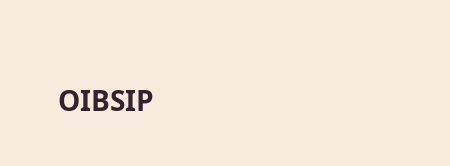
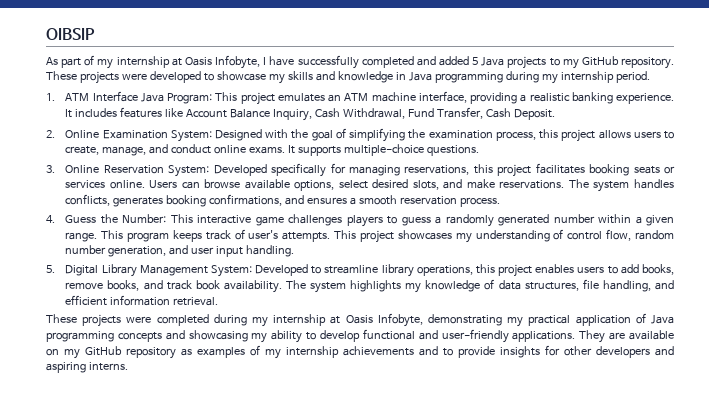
+ As part of my internship at Oasis Infobyte, I have successfully completed and added 5 Java projects to my GitHub repository. These projects were developed to showcase my skills and knowledge in Java programming during my internship period.
+ 1. ATM Interface Java Program: This project emulates an ATM machine interface, providing a realistic banking experience. It includes features like Account Balance Inquiry, Cash Withdrawal, Fund Transfer, Cash Deposit.
+ 2. Online Examination System: Designed with the goal of simplifying the examination process, this project allows users to create, manage, and conduct online exams. It supports multiple-choice questions.
+ 3. Online Reservation System: Developed specifically for managing reservations, this project facilitates booking seats or services online. Users can browse available options, select desired slots, and make reservations. The system handles conflicts, generates booking confirmations, and ensures a smooth reservation process.
+ 4. Guess the Number: This interactive game challenges players to guess a randomly generated number within a given range. This program keeps track of user's attempts. This project showcases my understanding of control flow, random number generation, and user input handling.
+ 5. Digital Library Management System: Developed to streamline library operations, this project enables users to add books, remove books, and track book availability. The system highlights my knowledge of data structures, file handling, and efficient information retrieval.
+ These projects were completed during my internship at Oasis Infobyte, demonstrating my practical application of Java programming concepts and showcasing my ability to develop functional and user-friendly applications. They are available on my GitHub repository as examples of my internship achievements and to provide insights for other developers and aspiring interns.

